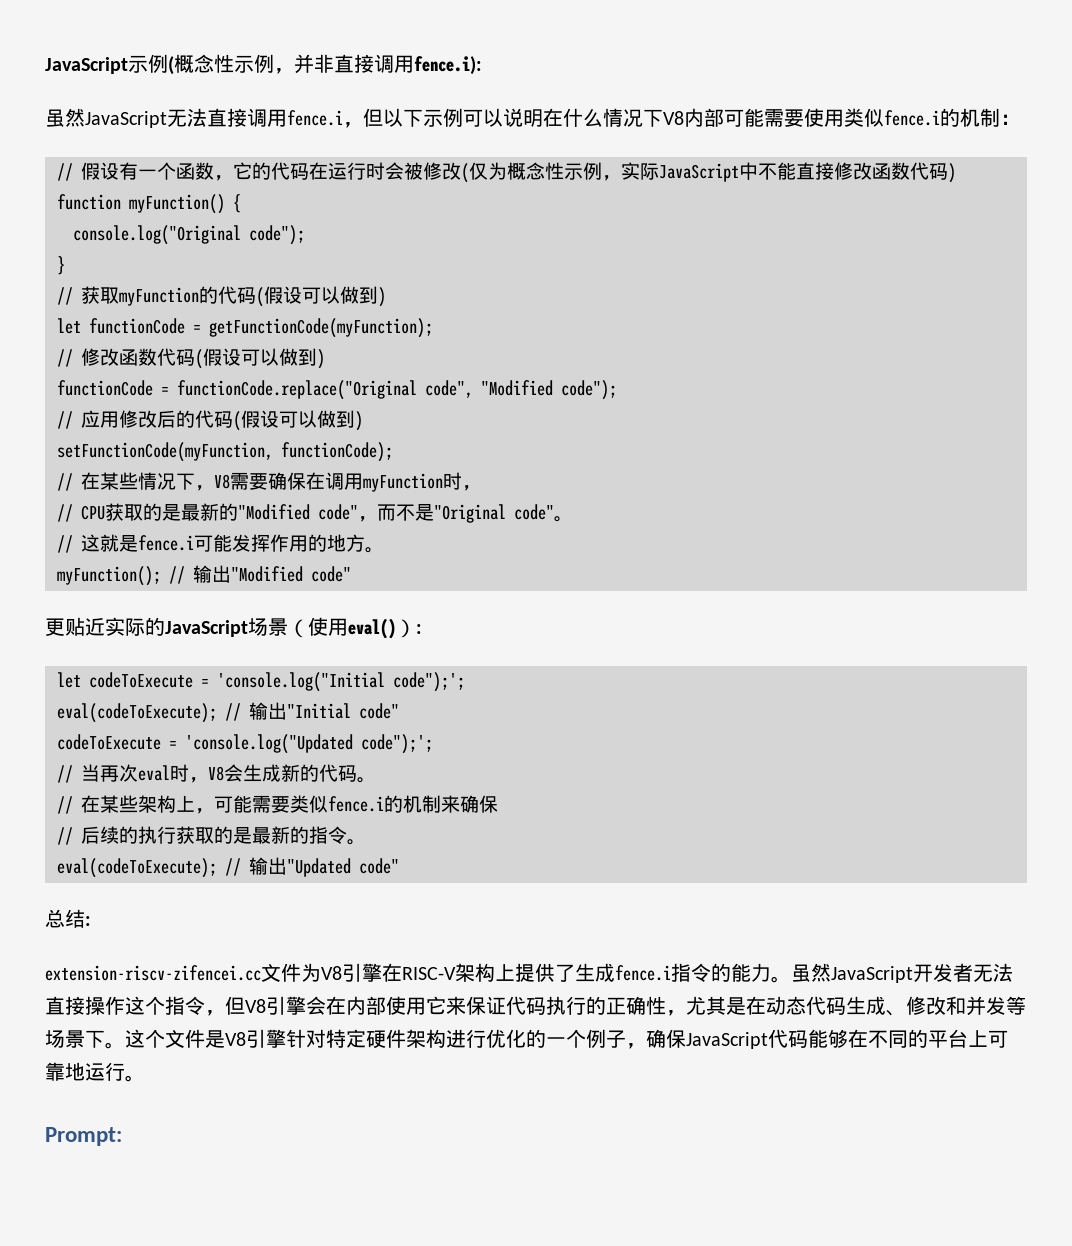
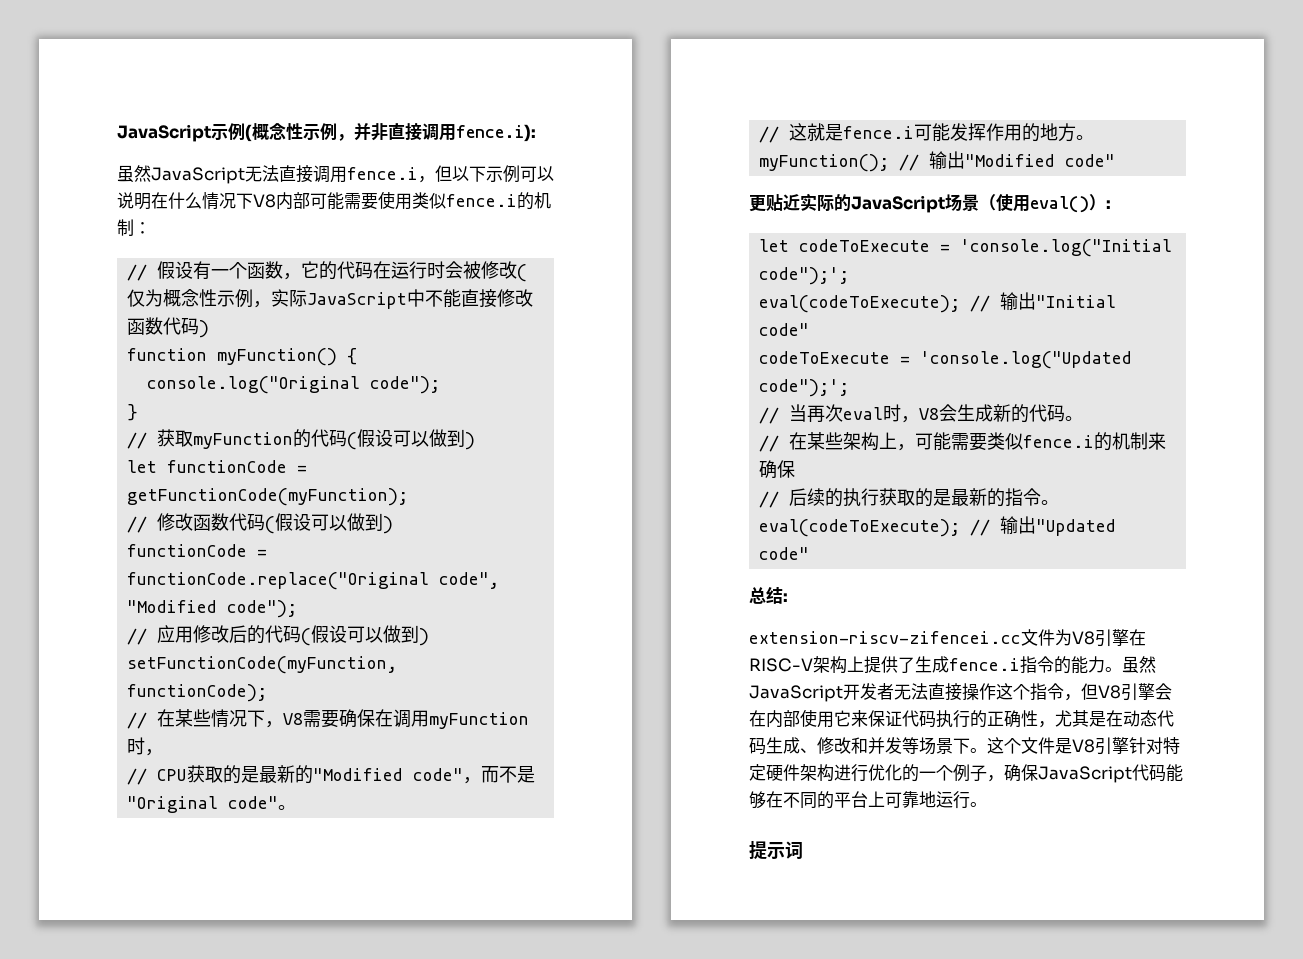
- Prompt:
+ 提示词

